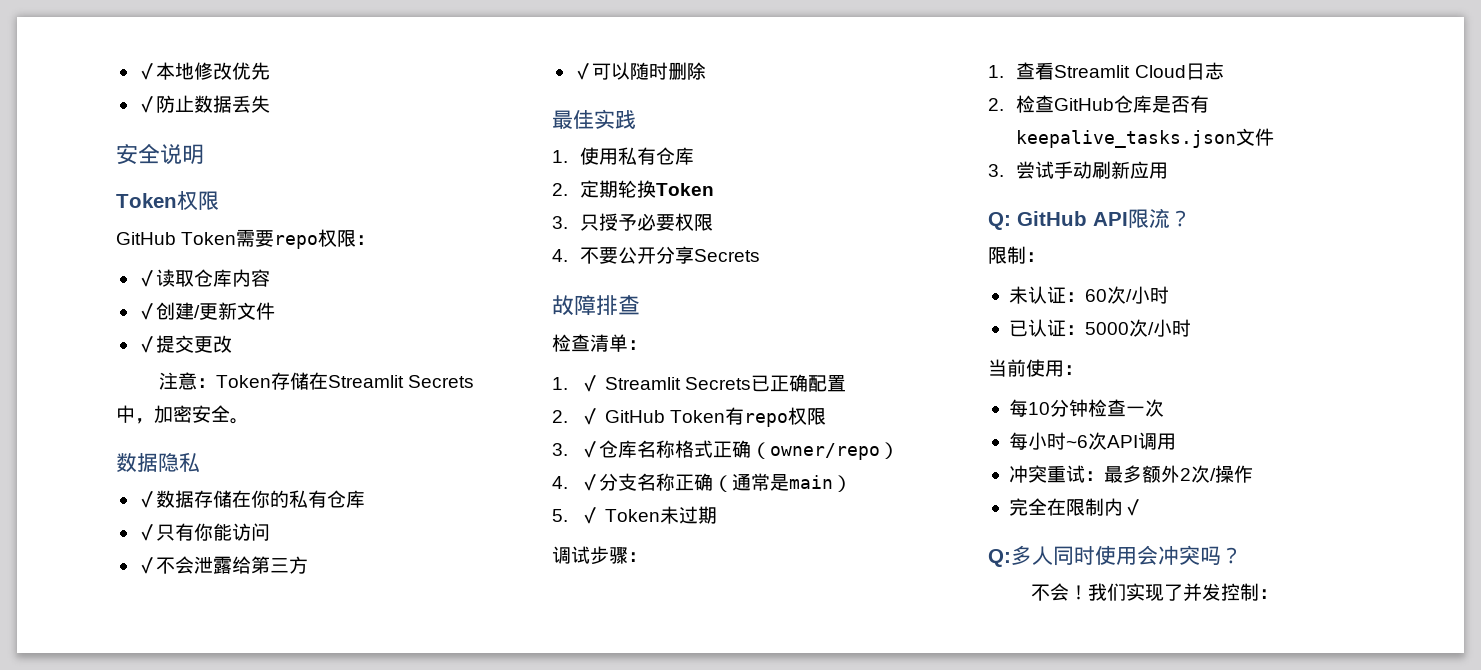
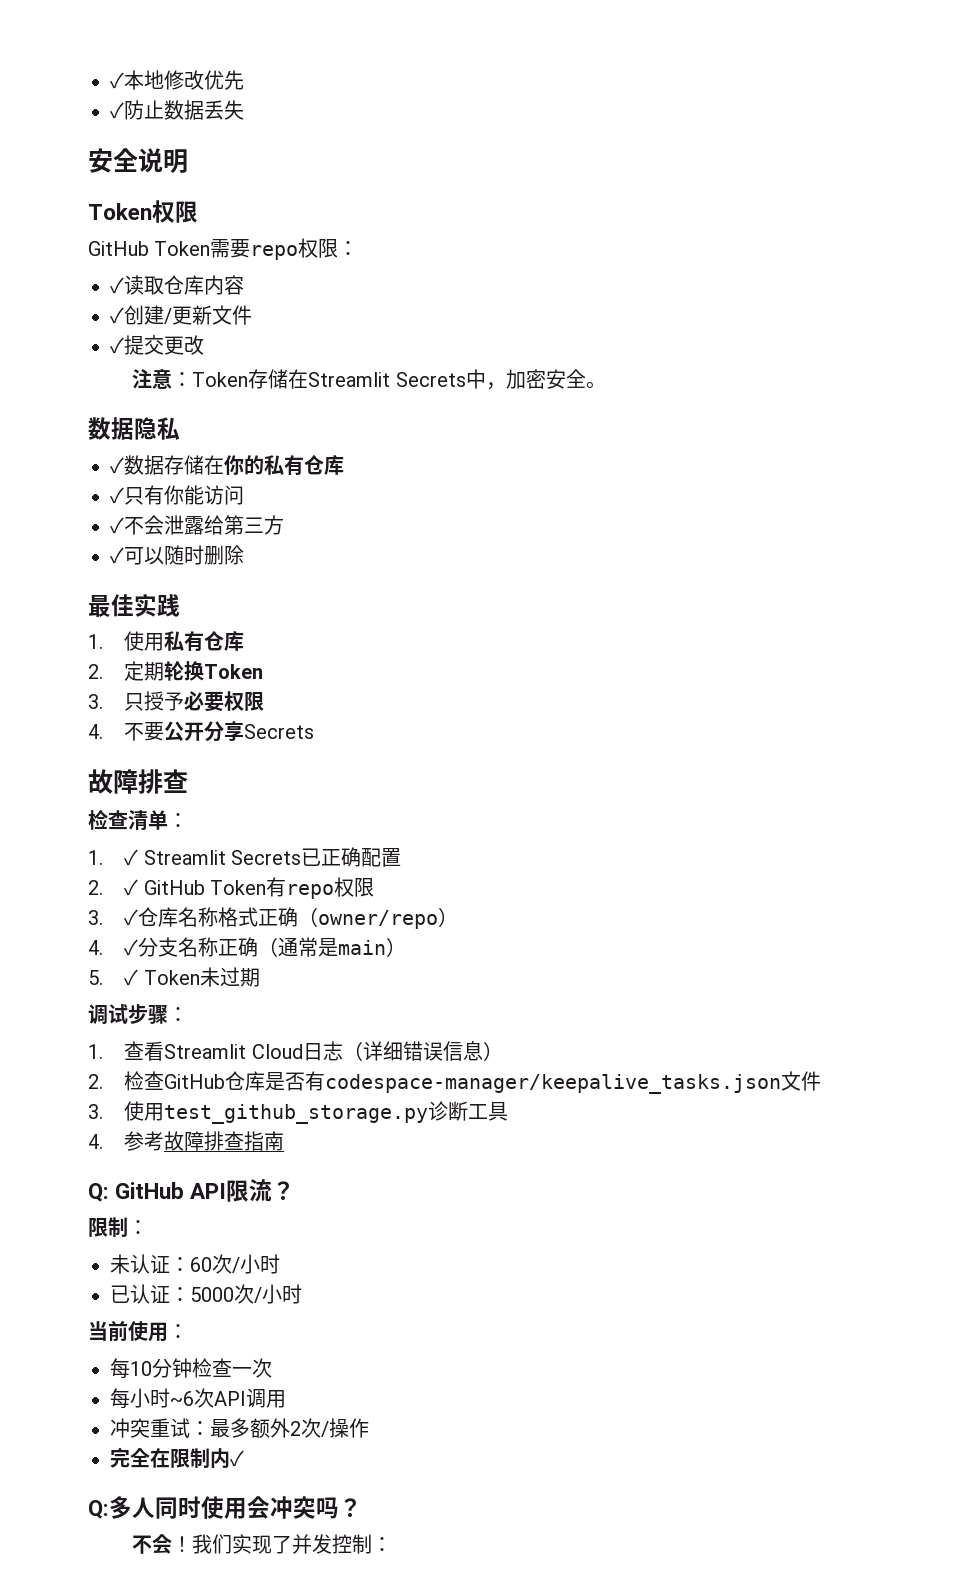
- 1.查看Streamlit Cloud日志
+ 1.查看Streamlit Cloud日志（详细错误信息）
- 2.检查GitHub仓库是否有keepalive_tasks.json文件
+ 2.检查GitHub仓库是否有codespace-manager/keepalive_tasks.json文件
- 3.尝试手动刷新应用
+ 3.使用test_github_storage.py诊断工具
+ 4.参考故障排查指南

